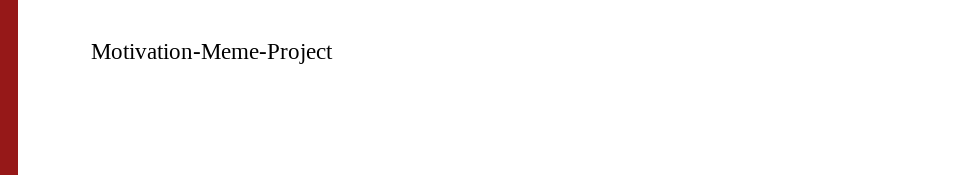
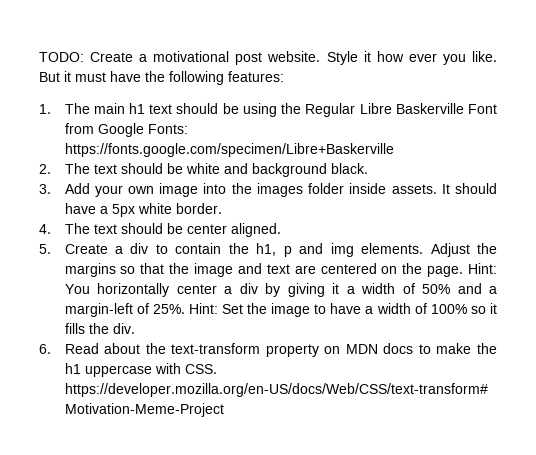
- Motivation-Meme-Project
+ TODO: Create a motivational post website. Style it how ever you like. But it must have the following features:
+ 1. The main h1 text should be using the Regular Libre Baskerville Font from Google Fonts: https://fonts.google.com/specimen/Libre+Baskerville
+ 2. The text should be white and background black.
+ 3. Add your own image into the images folder inside assets. It should have a 5px white border.
+ 4. The text should be center aligned.
+ 5. Create a div to contain the h1, p and img elements. Adjust the margins so that the image and text are centered on the page. Hint: You horizontally center a div by giving it a width of 50% and a margin-left of 25%. Hint: Set the image to have a width of 100% so it fills the div.
+ 6. Read about the text-transform property on MDN docs to make the h1 uppercase with CSS. https://developer.mozilla.org/en-US/docs/Web/CSS/text-transform# Motivation-Meme-Project

